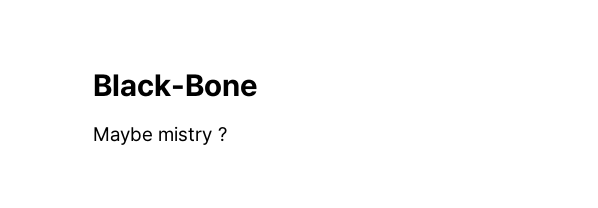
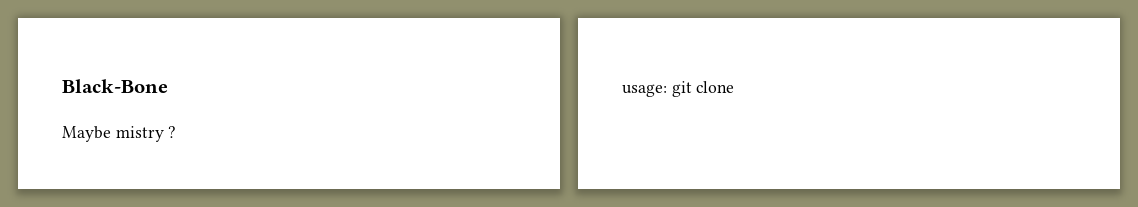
+ usage: git clone

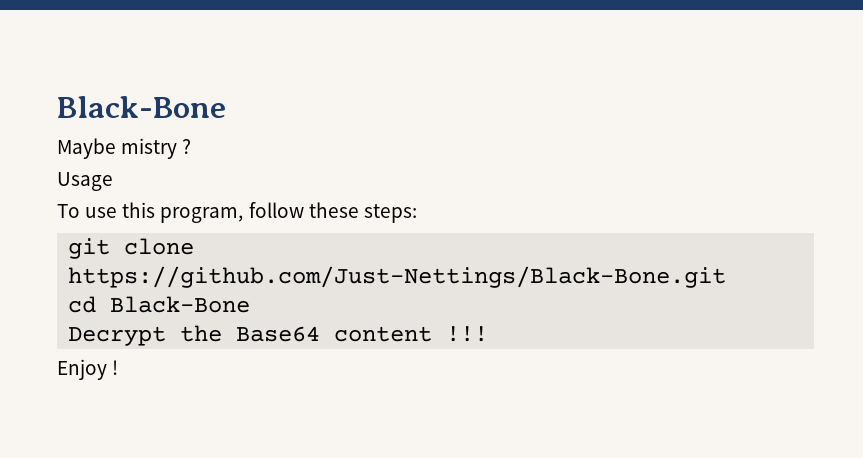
- usage: git clone
+ Usage
+ To use this program, follow these steps:
+ git clone https://github.com/Just-Nettings/Black-Bone.git
+ cd Black-Bone
+ Decrypt the Base64 content !!!
+ Enjoy !

